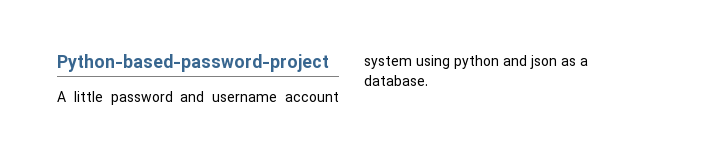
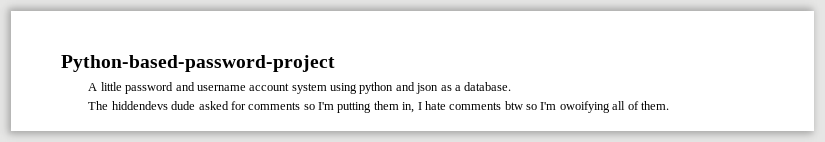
+ The hiddendevs dude asked for comments so I'm putting them in, I hate comments btw so I'm owoifying all of them.

